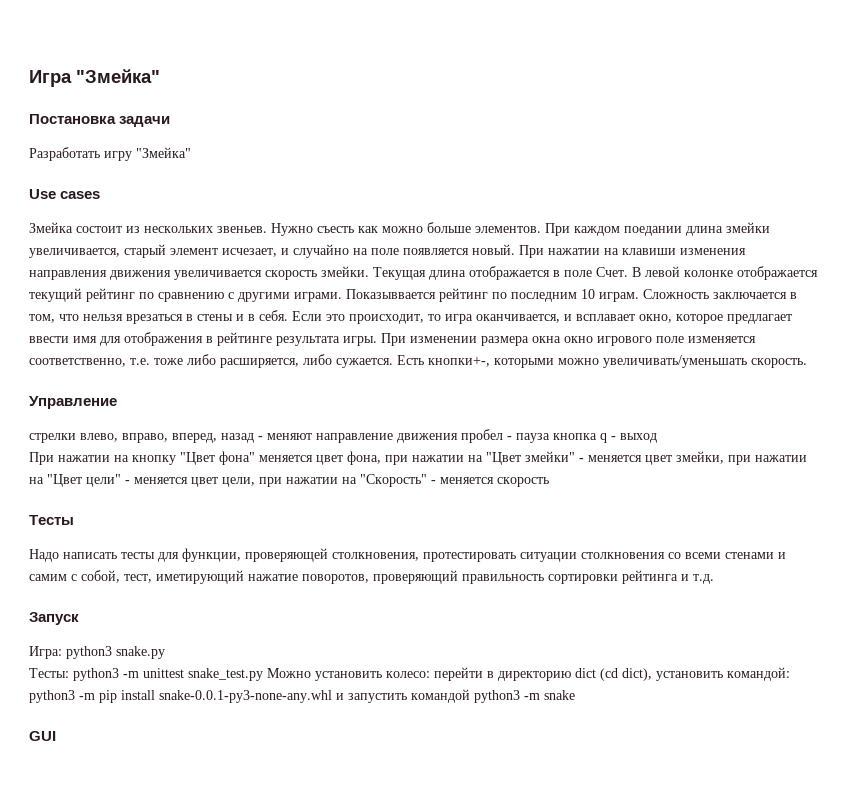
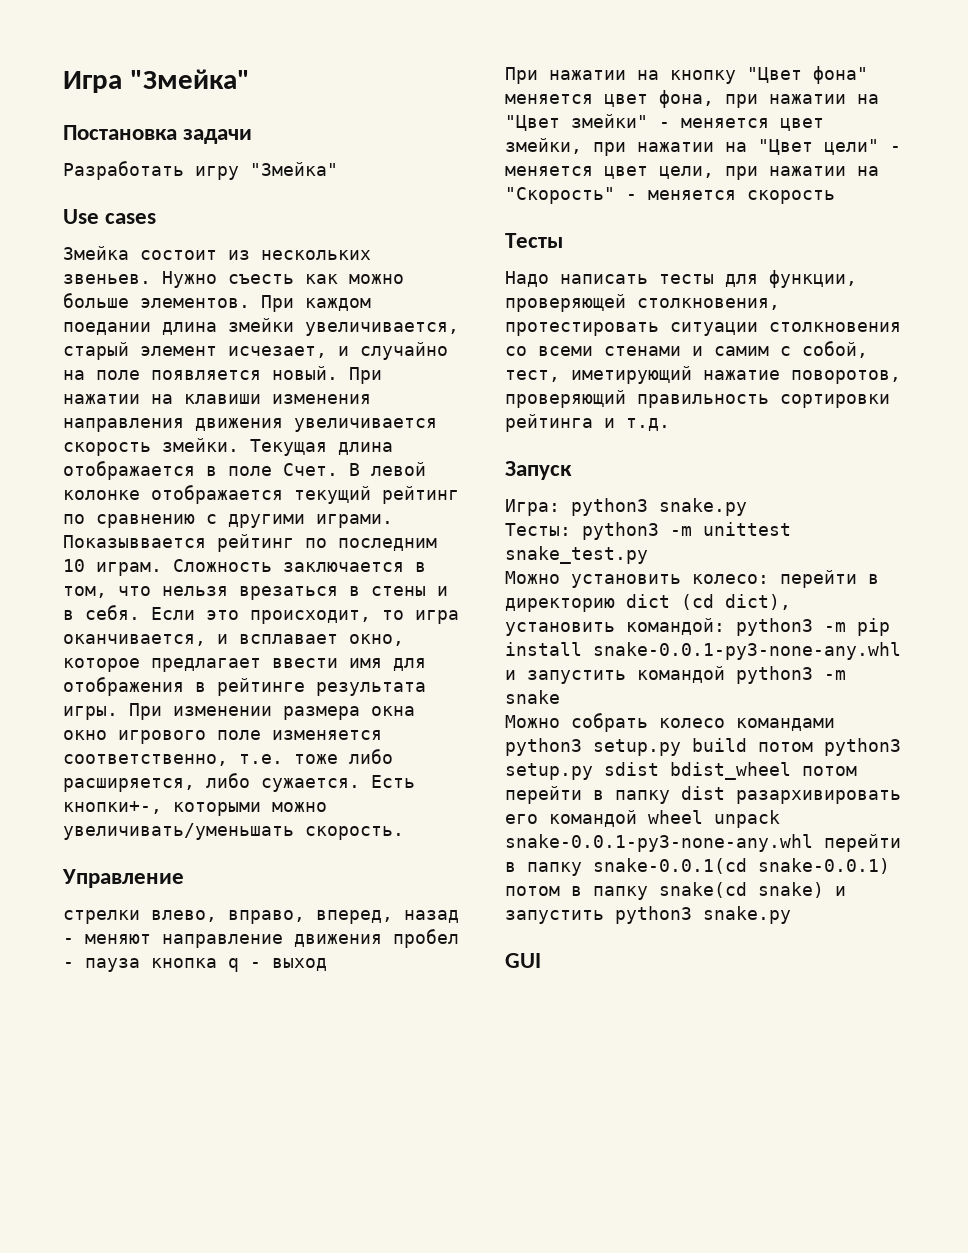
- Тесты: python3 -m unittest snake_test.py Можно установить колесо: перейти в директорию dict (cd dict), установить командой: python3 -m pip install snake-0.0.1-py3-none-any.whl и запустить командой python3 -m snake
+ Тесты: python3 -m unittest snake_test.py
+ Можно установить колесо: перейти в директорию dict (cd dict), установить командой: python3 -m pip install snake-0.0.1-py3-none-any.whl и запустить командой python3 -m snake
+ Можно собрать колесо командами python3 setup.py build потом python3 setup.py sdist bdist_wheel потом перейти в папку dist разархивировать его командой wheel unpack snake-0.0.1-py3-none-any.whl перейти в папку snake-0.0.1(cd snake-0.0.1) потом в папку snake(cd snake) и запустить python3 snake.py

